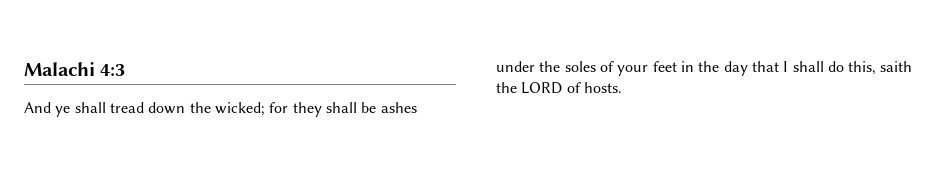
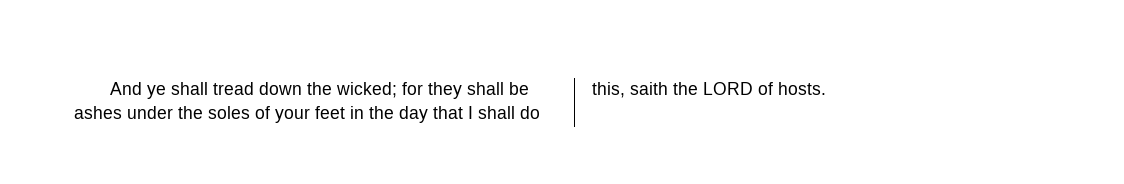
- Malachi 4:3

